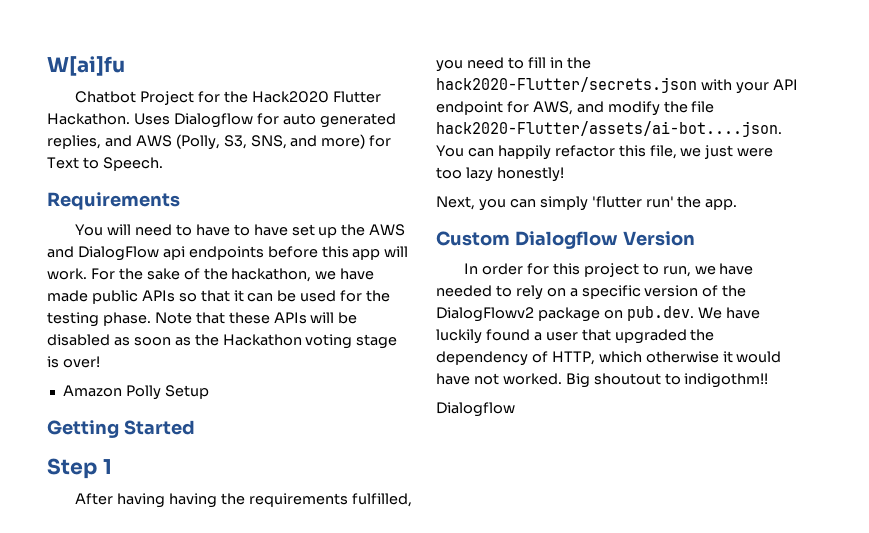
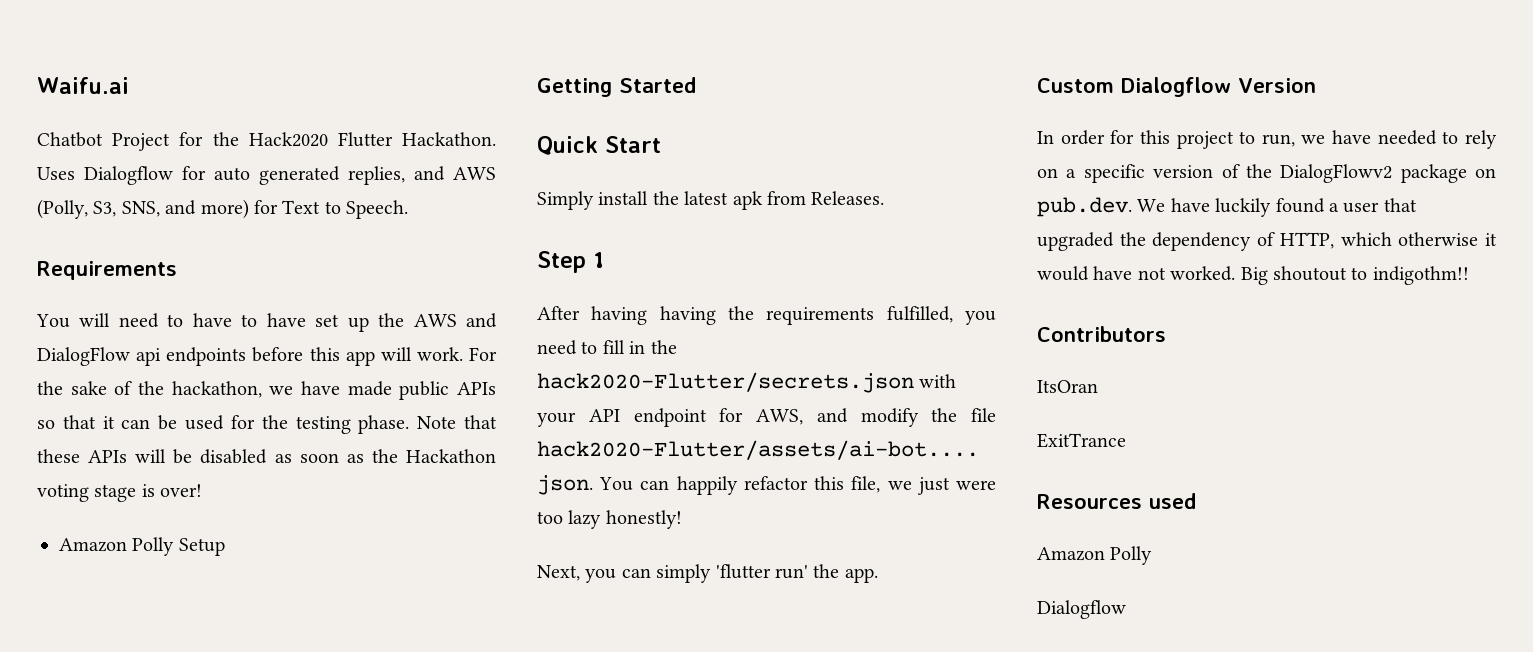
- W[ai]fu
+ Waifu.ai
+ Quick Start
+ Simply install the latest apk from Releases.
+ Contributors
+ ItsOran
+ ExitTrance
+ Resources used
+ Amazon Polly

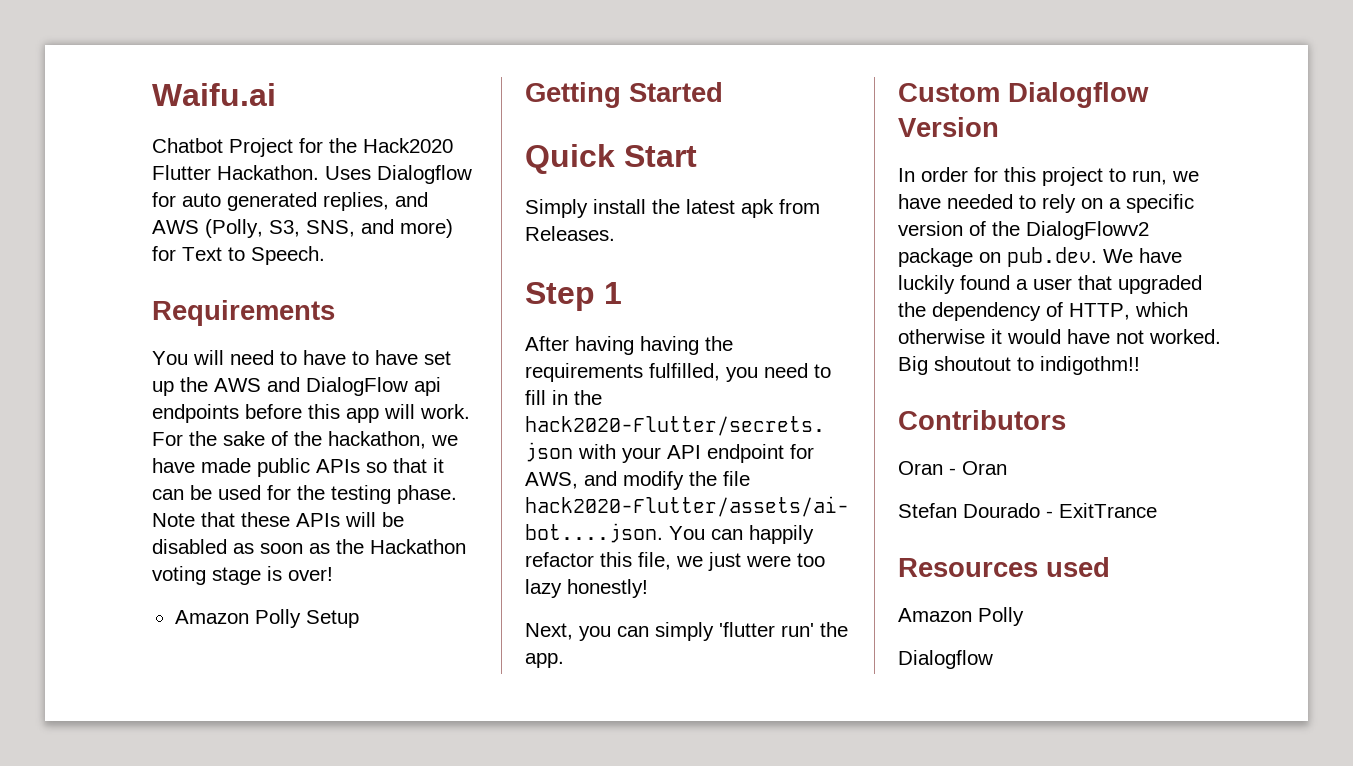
- ItsOran
- ExitTrance
+ Oran - Oran
+ Stefan Dourado - ExitTrance

